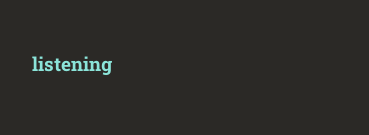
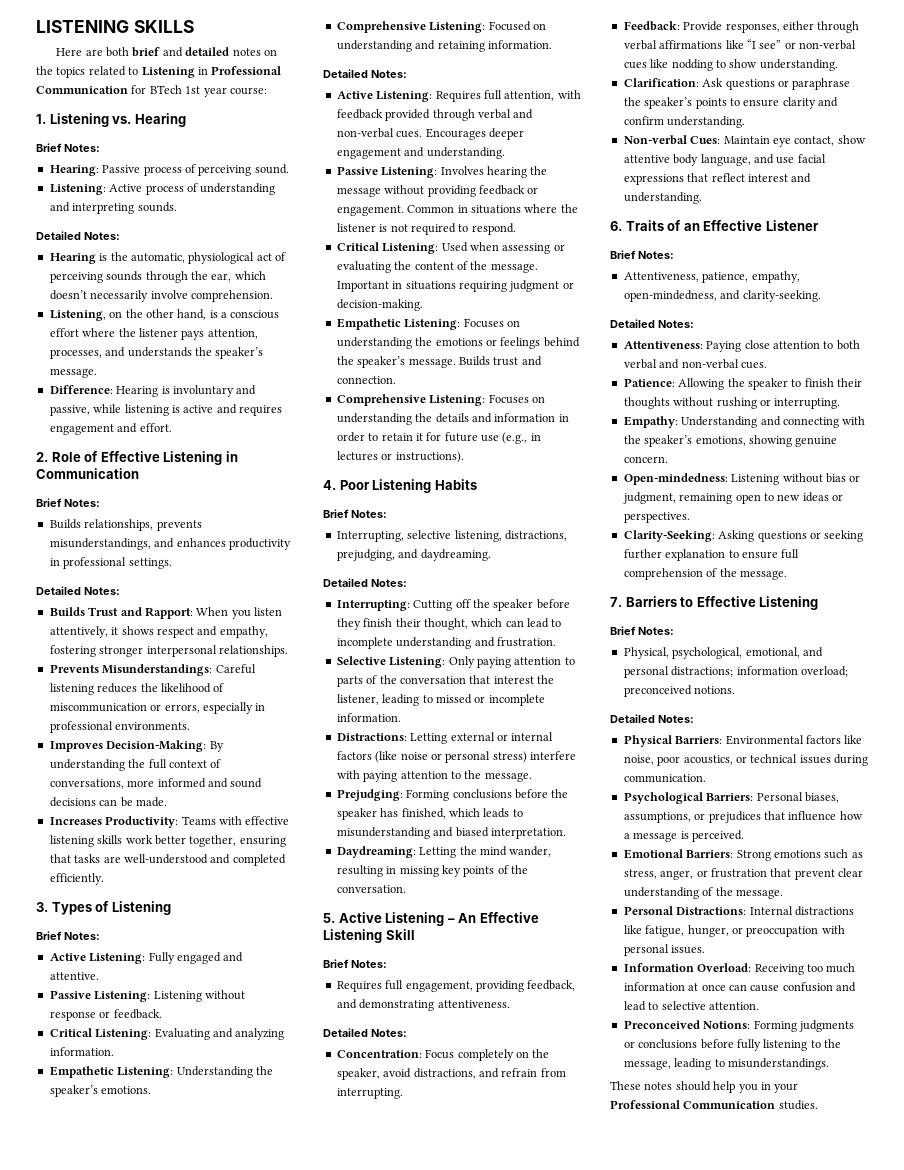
- listening
+ LISTENING SKILLS
+ Here are both brief and detailed notes on the topics related to Listening in Professional Communication for BTech 1st year course:
+ 1. Listening vs. Hearing
+ Brief Notes:
+ Hearing: Passive process of perceiving sound.
+ Listening: Active process of understanding and interpreting sounds.
+ Detailed Notes:
+ Hearing is the automatic, physiological act of perceiving sounds through the ear, which doesn’t necessarily involve comprehension.
+ Listening, on the other hand, is a conscious effort where the listener pays attention, processes, and understands the speaker’s message.
+ Difference: Hearing is involuntary and passive, while listening is active and requires engagement and effort.
+ 2. Role of Effective Listening in Communication
+ Brief Notes:
+ Builds relationships, prevents misunderstandings, and enhances productivity in professional settings.
+ Detailed Notes:
+ Builds Trust and Rapport: When you listen attentively, it shows respect and empathy, fostering stronger interpersonal relationships.
+ Prevents Misunderstandings: Careful listening reduces the likelihood of miscommunication or errors, especially in professional environments.
+ Improves Decision-Making: By understanding the full context of conversations, more informed and sound decisions can be made.
+ Increases Productivity: Teams with effective listening skills work better together, ensuring that tasks are well-understood and completed efficiently.
+ 3. Types of Listening
+ Brief Notes:
+ Active Listening: Fully engaged and attentive.
+ Passive Listening: Listening without response or feedback.
+ Critical Listening: Evaluating and analyzing information.
+ Empathetic Listening: Understanding the speaker’s emotions.
+ Comprehensive Listening: Focused on understanding and retaining information.
+ Detailed Notes:
+ Active Listening: Requires full attention, with feedback provided through verbal and non-verbal cues. Encourages deeper engagement and understanding.
+ Passive Listening: Involves hearing the message without providing feedback or engagement. Common in situations where the listener is not required to respond.
+ Critical Listening: Used when assessing or evaluating the content of the message. Important in situations requiring judgment or decision-making.
+ Empathetic Listening: Focuses on understanding the emotions or feelings behind the speaker’s message. Builds trust and connection.
+ Comprehensive Listening: Focuses on understanding the details and information in order to retain it for future use (e.g., in lectures or instructions).
+ 4. Poor Listening Habits
+ Brief Notes:
+ Interrupting, selective listening, distractions, prejudging, and daydreaming.
+ Detailed Notes:
+ Interrupting: Cutting off the speaker before they finish their thought, which can lead to incomplete understanding and frustration.
+ Selective Listening: Only paying attention to parts of the conversation that interest the listener, leading to missed or incomplete information.
+ Distractions: Letting external or internal factors (like noise or personal stress) interfere with paying attention to the message.
+ Prejudging: Forming conclusions before the speaker has finished, which leads to misunderstanding and biased interpretation.
+ Daydreaming: Letting the mind wander, resulting in missing key points of the conversation.
+ 5. Active Listening – An Effective Listening Skill
+ Brief Notes:
+ Requires full engagement, providing feedback, and demonstrating attentiveness.
+ Detailed Notes:
+ Concentration: Focus completely on the speaker, avoid distractions, and refrain from interrupting.
+ Feedback: Provide responses, either through verbal affirmations like “I see” or non-verbal cues like nodding to show understanding.
+ Clarification: Ask questions or paraphrase the speaker’s points to ensure clarity and confirm understanding.
+ Non-verbal Cues: Maintain eye contact, show attentive body language, and use facial expressions that reflect interest and understanding.
+ 6. Traits of an Effective Listener
+ Brief Notes:
+ Attentiveness, patience, empathy, open-mindedness, and clarity-seeking.
+ Detailed Notes:
+ Attentiveness: Paying close attention to both verbal and non-verbal cues.
+ Patience: Allowing the speaker to finish their thoughts without rushing or interrupting.
+ Empathy: Understanding and connecting with the speaker’s emotions, showing genuine concern.
+ Open-mindedness: Listening without bias or judgment, remaining open to new ideas or perspectives.
+ Clarity-Seeking: Asking questions or seeking further explanation to ensure full comprehension of the message.
+ 7. Barriers to Effective Listening
+ Brief Notes:
+ Physical, psychological, emotional, and personal distractions; information overload; preconceived notions.
+ Detailed Notes:
+ Physical Barriers: Environmental factors like noise, poor acoustics, or technical issues during communication.
+ Psychological Barriers: Personal biases, assumptions, or prejudices that influence how a message is perceived.
+ Emotional Barriers: Strong emotions such as stress, anger, or frustration that prevent clear understanding of the message.
+ Personal Distractions: Internal distractions like fatigue, hunger, or preoccupation with personal issues.
+ Information Overload: Receiving too much information at once can cause confusion and lead to selective attention.
+ Preconceived Notions: Forming judgments or conclusions before fully listening to the message, leading to misunderstandings.
+ These notes should help you in your Professional Communication studies.

